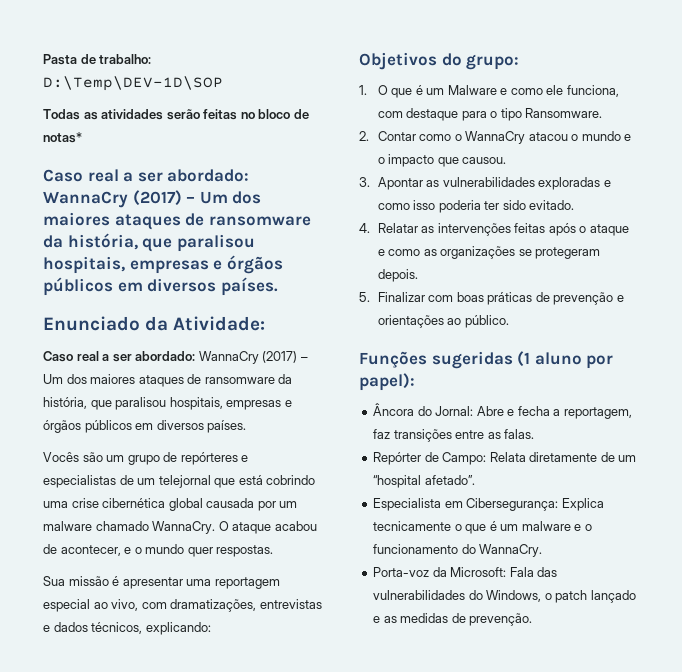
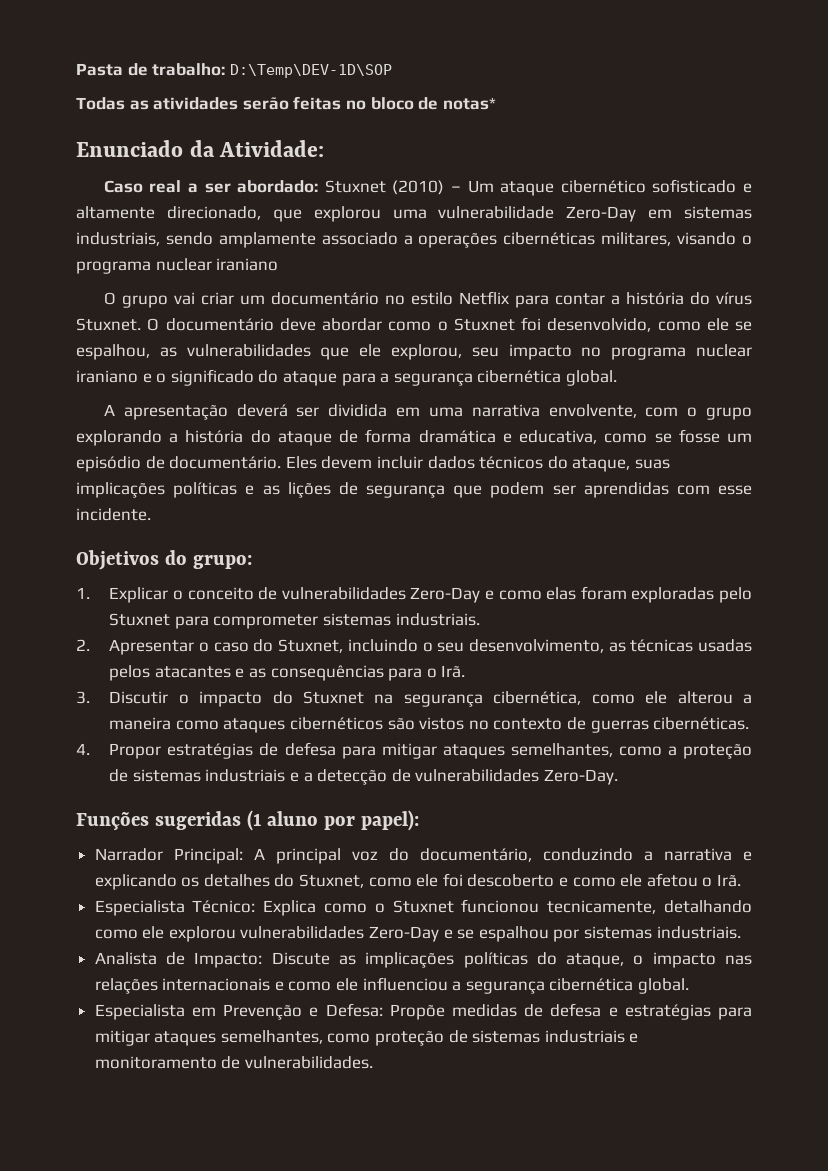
  Todas as atividades serão feitas no bloco de notas*
- Caso real a ser abordado: WannaCry (2017) – Um dos maiores ataques de ransomware da história, que paralisou hospitais, empresas e órgãos públicos em diversos países.
  Enunciado da Atividade:
- Caso real a ser abordado: WannaCry (2017) – Um dos maiores ataques de ransomware da história, que paralisou hospitais, empresas e órgãos públicos em diversos países.
- Vocês são um grupo de repórteres e especialistas de um telejornal que está cobrindo uma crise cibernética global causada por um malware chamado WannaCry. O ataque acabou de acontecer, e o mundo quer respostas.
- Sua missão é apresentar uma reportagem especial ao vivo, com dramatizações, entrevistas e dados técnicos, explicando:
+ Caso real a ser abordado: Stuxnet (2010) – Um ataque cibernético sofisticado e altamente direcionado, que explorou uma vulnerabilidade Zero-Day em sistemas industriais, sendo amplamente associado a operações cibernéticas militares, visando o programa nuclear iraniano
+ O grupo vai criar um documentário no estilo Netflix para contar a história do vírus Stuxnet. O documentário deve abordar como o Stuxnet foi desenvolvido, como ele se espalhou, as vulnerabilidades que ele explorou, seu impacto no programa nuclear iraniano e o significado do ataque para a segurança cibernética global.
+ A apresentação deverá ser dividida em uma narrativa envolvente, com o grupo explorando a história do ataque de forma dramática e educativa, como se fosse um episódio de documentário. Eles devem incluir dados técnicos do ataque, suas implicações políticas e as lições de segurança que podem ser aprendidas com esse incidente.
  Objetivos do grupo:
- 1. O que é um Malware e como ele funciona, com destaque para o tipo Ransomware.
- 2. Contar como o WannaCry atacou o mundo e o impacto que causou.
- 3. Apontar as vulnerabilidades exploradas e como isso poderia ter sido evitado.
- 4. Relatar as intervenções feitas após o ataque e como as organizações se protegeram depois.
- 5. Finalizar com boas práticas de prevenção e orientações ao público.
+ 1. Explicar o conceito de vulnerabilidades Zero-Day e como elas foram exploradas pelo Stuxnet para comprometer sistemas industriais.
+ 2. Apresentar o caso do Stuxnet, incluindo o seu desenvolvimento, as técnicas usadas pelos atacantes e as consequências para o Irã.
+ 3. Discutir o impacto do Stuxnet na segurança cibernética, como ele alterou a maneira como ataques cibernéticos são vistos no contexto de guerras cibernéticas.
+ 4. Propor estratégias de defesa para mitigar ataques semelhantes, como a proteção de sistemas industriais e a detecção de vulnerabilidades Zero-Day.
- Âncora do Jornal: Abre e fecha a reportagem, faz transições entre as falas.
- Repórter de Campo: Relata diretamente de um “hospital afetado”.
- Especialista em Cibersegurança: Explica tecnicamente o que é um malware e o funcionamento do WannaCry.
- Porta-voz da Microsoft: Fala das vulnerabilidades do Windows, o patch lançado e as medidas de prevenção.
+ Narrador Principal: A principal voz do documentário, conduzindo a narrativa e explicando os detalhes do Stuxnet, como ele foi descoberto e como ele afetou o Irã.
+ Especialista Técnico: Explica como o Stuxnet funcionou tecnicamente, detalhando como ele explorou vulnerabilidades Zero-Day e se espalhou por sistemas industriais.
+ Analista de Impacto: Discute as implicações políticas do ataque, o impacto nas relações internacionais e como ele influenciou a segurança cibernética global.
+ Especialista em Prevenção e Defesa: Propõe medidas de defesa e estratégias para mitigar ataques semelhantes, como proteção de sistemas industriais e monitoramento de vulnerabilidades.

